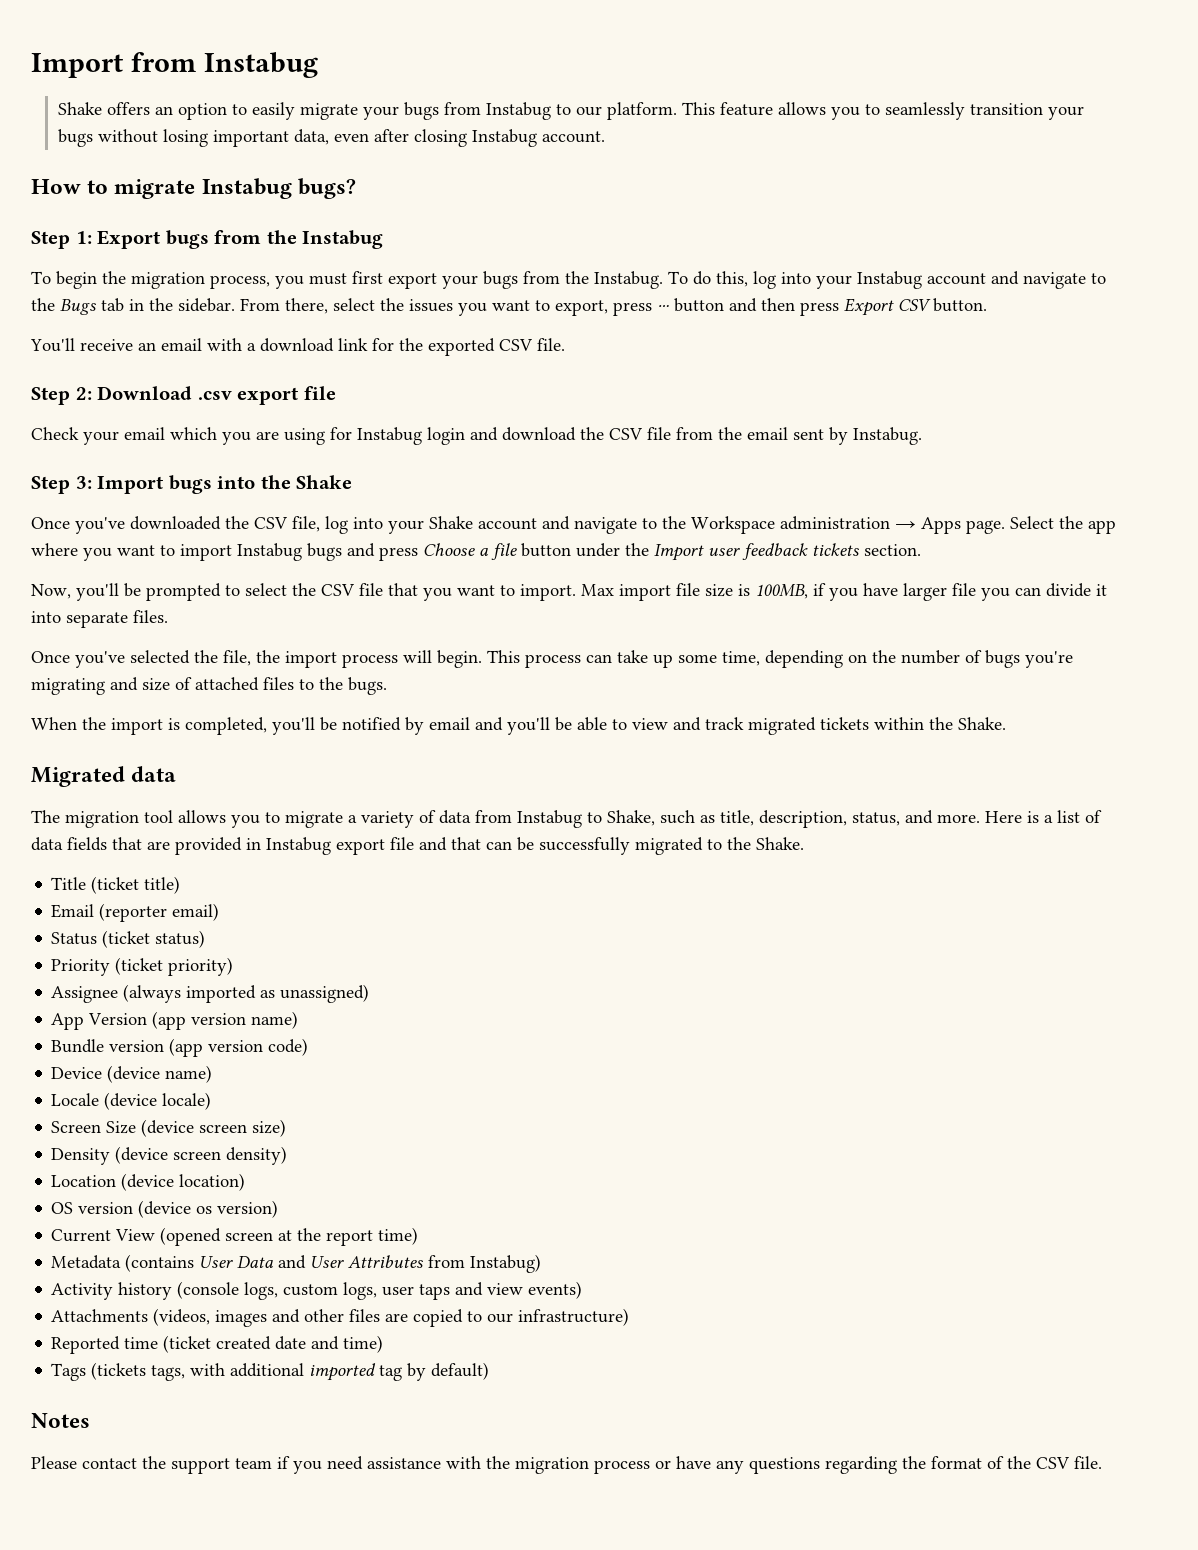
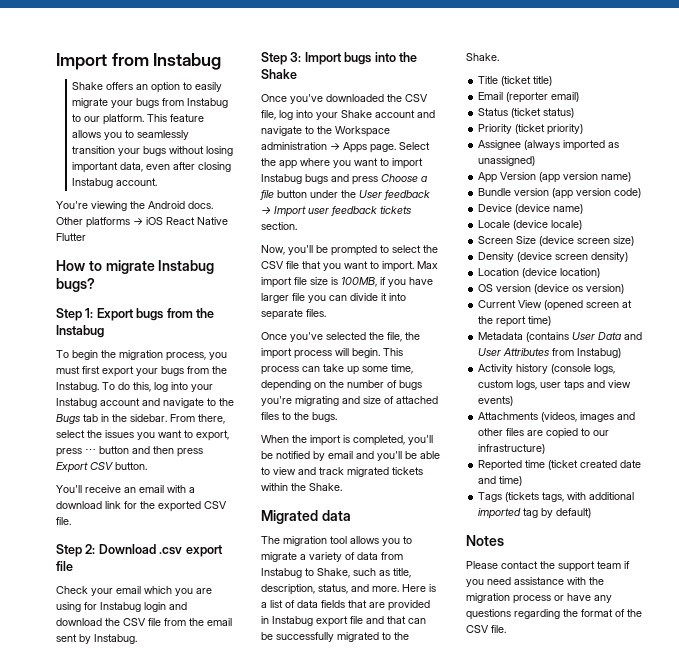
+ You're viewing the Android docs. Other platforms → iOS React Native Flutter
- Select the app where you want to import Instabug bugs and press Choose a file button under the Import user feedback tickets section.
+ Select the app where you want to import Instabug bugs and press Choose a file button under the User feedback → Import user feedback tickets section.

